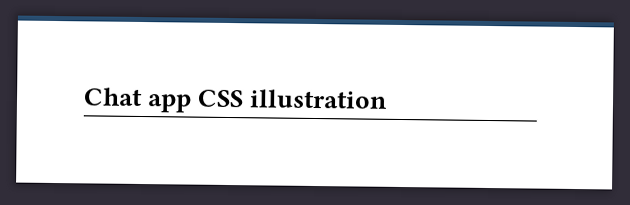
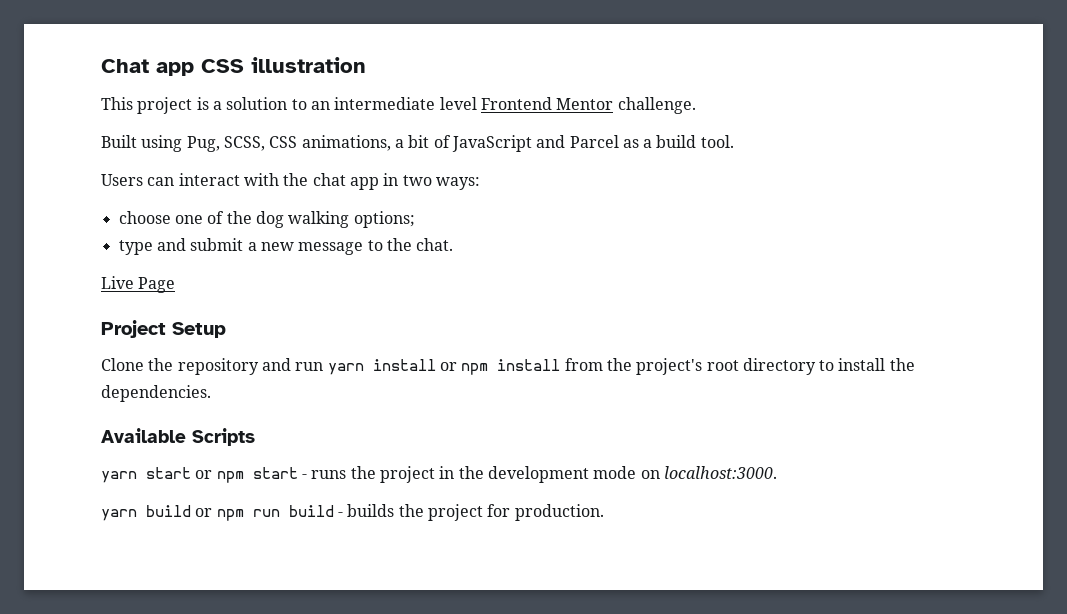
+ This project is a solution to an intermediate level Frontend Mentor challenge.
+ Built using Pug, SCSS, CSS animations, a bit of JavaScript and Parcel as a build tool.
+ Users can interact with the chat app in two ways:
+ choose one of the dog walking options;
+ type and submit a new message to the chat.
+ Live Page
+ Project Setup
+ Clone the repository and run yarn install or npm install from the project's root directory to install the dependencies.
+ Available Scripts
+ yarn start or npm start - runs the project in the development mode on localhost:3000.
+ yarn build or npm run build - builds the project for production.

